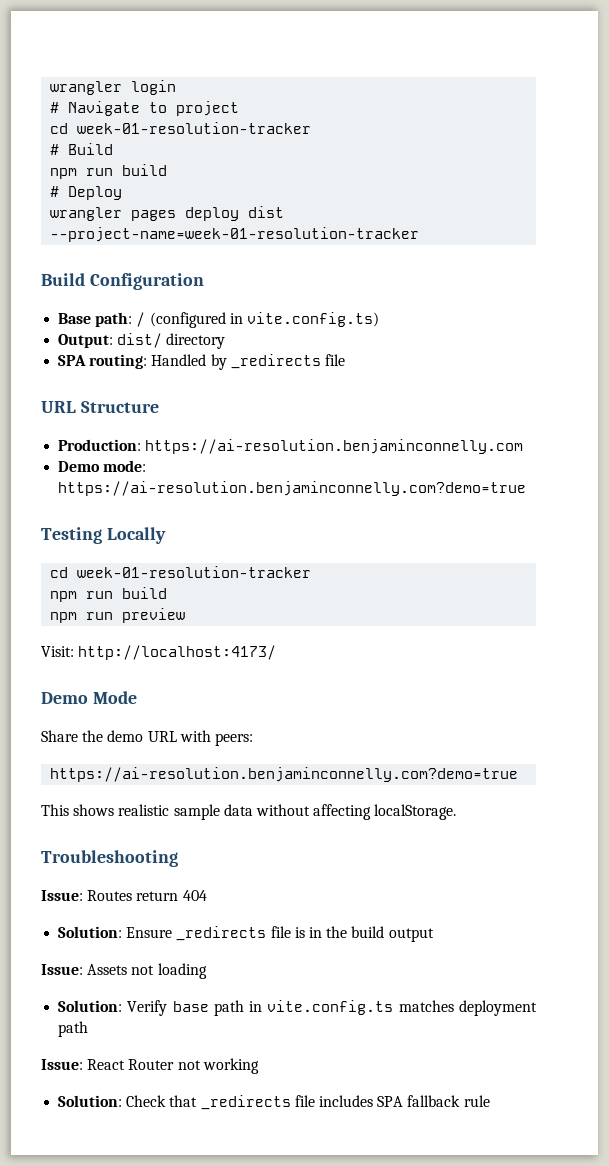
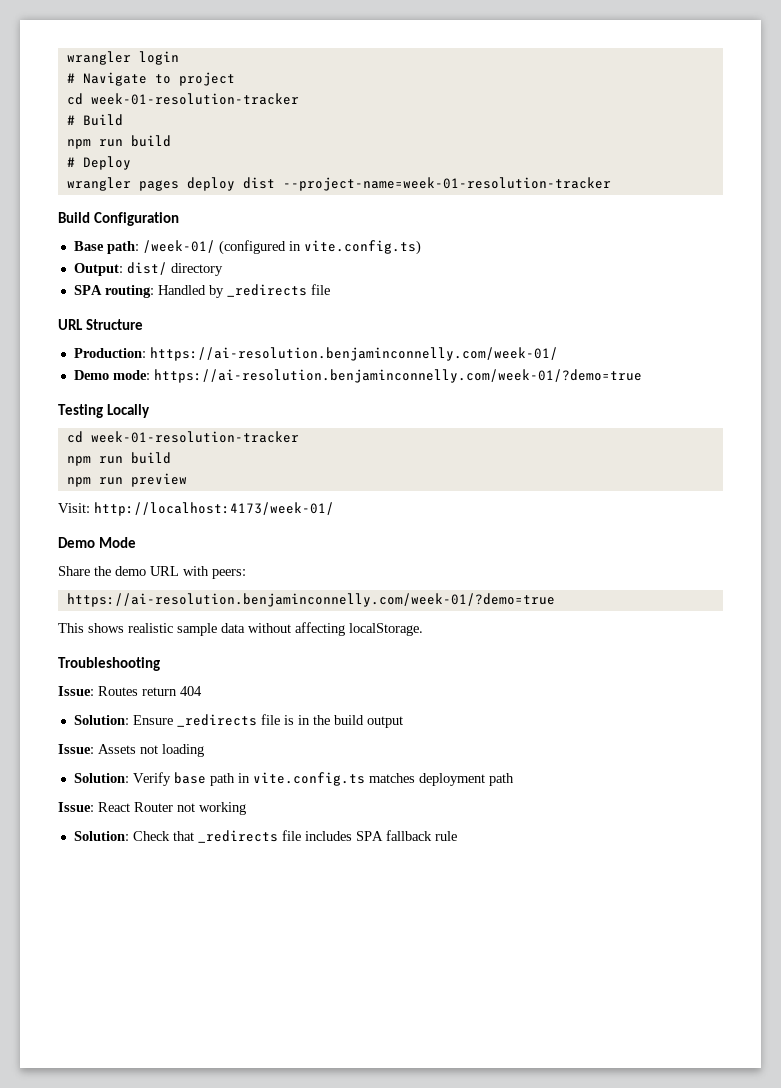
- Base path: / (configured in vite.config.ts)
+ Base path: /week-01/ (configured in vite.config.ts)
- Production: https://ai-resolution.benjaminconnelly.com
+ Production: https://ai-resolution.benjaminconnelly.com/week-01/
- Demo mode: https://ai-resolution.benjaminconnelly.com?demo=true
+ Demo mode: https://ai-resolution.benjaminconnelly.com/week-01/?demo=true
- Visit: http://localhost:4173/
+ Visit: http://localhost:4173/week-01/
  Share the demo URL with peers:
- https://ai-resolution.benjaminconnelly.com?demo=true
+ https://ai-resolution.benjaminconnelly.com/week-01/?demo=true

